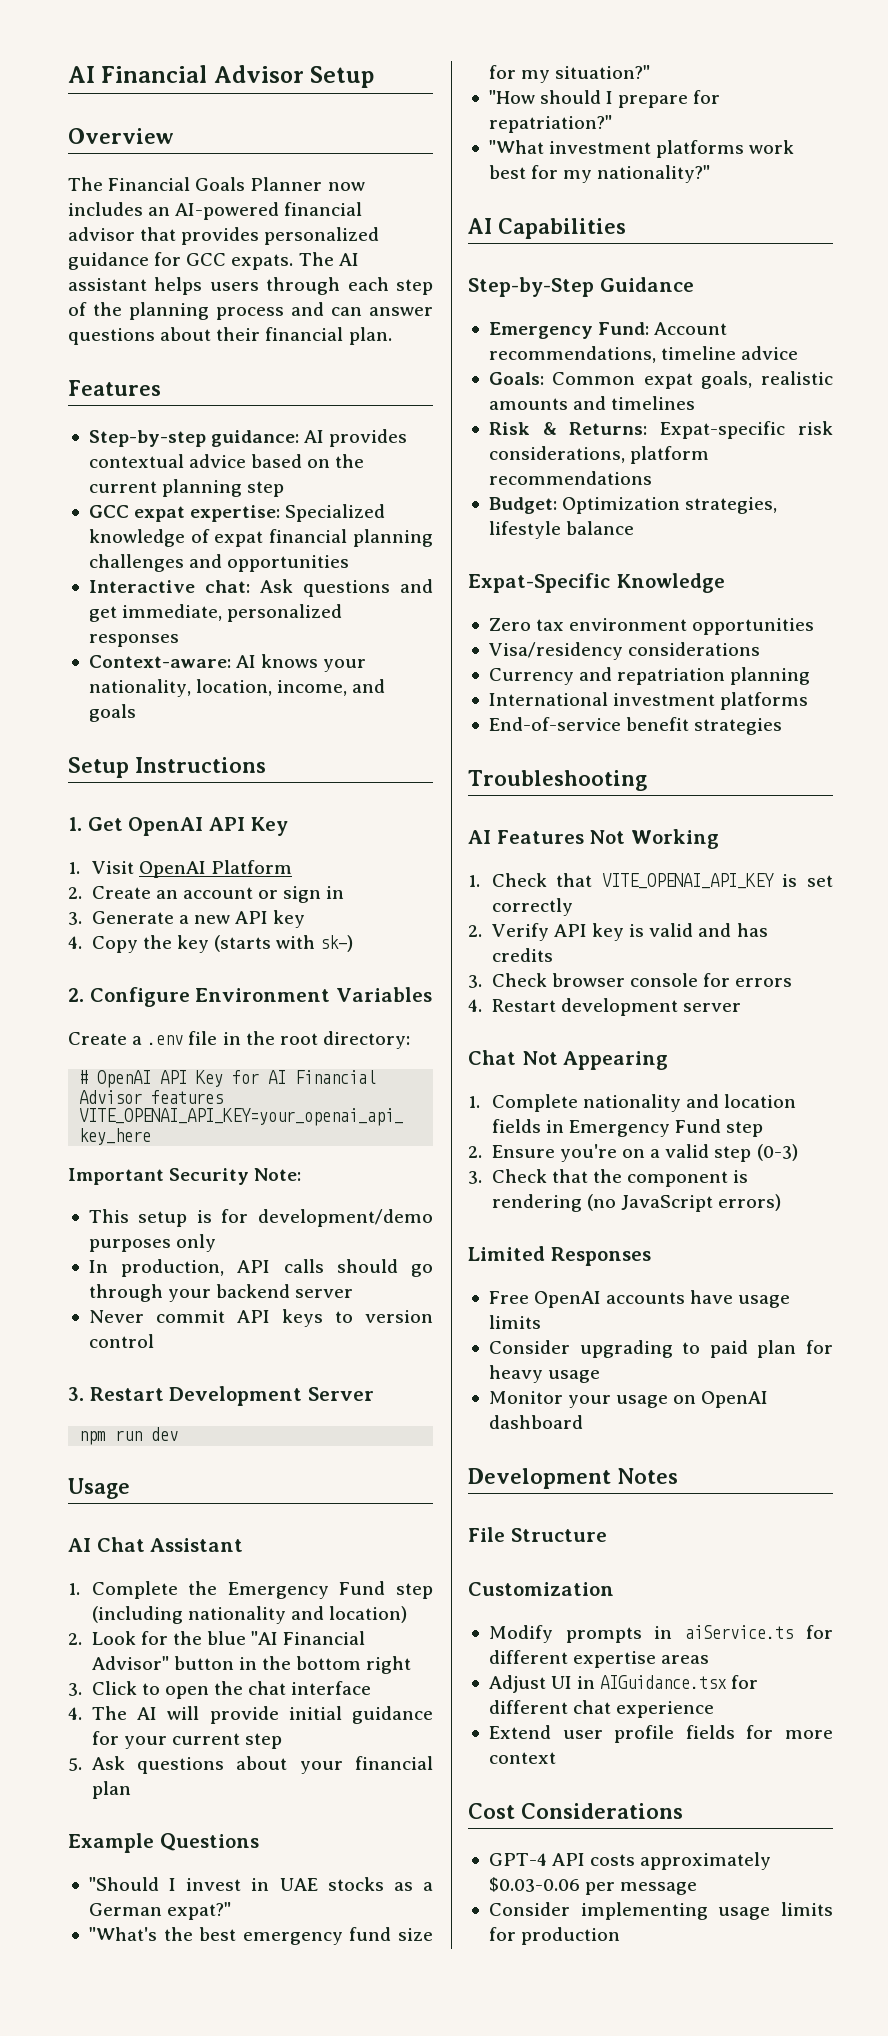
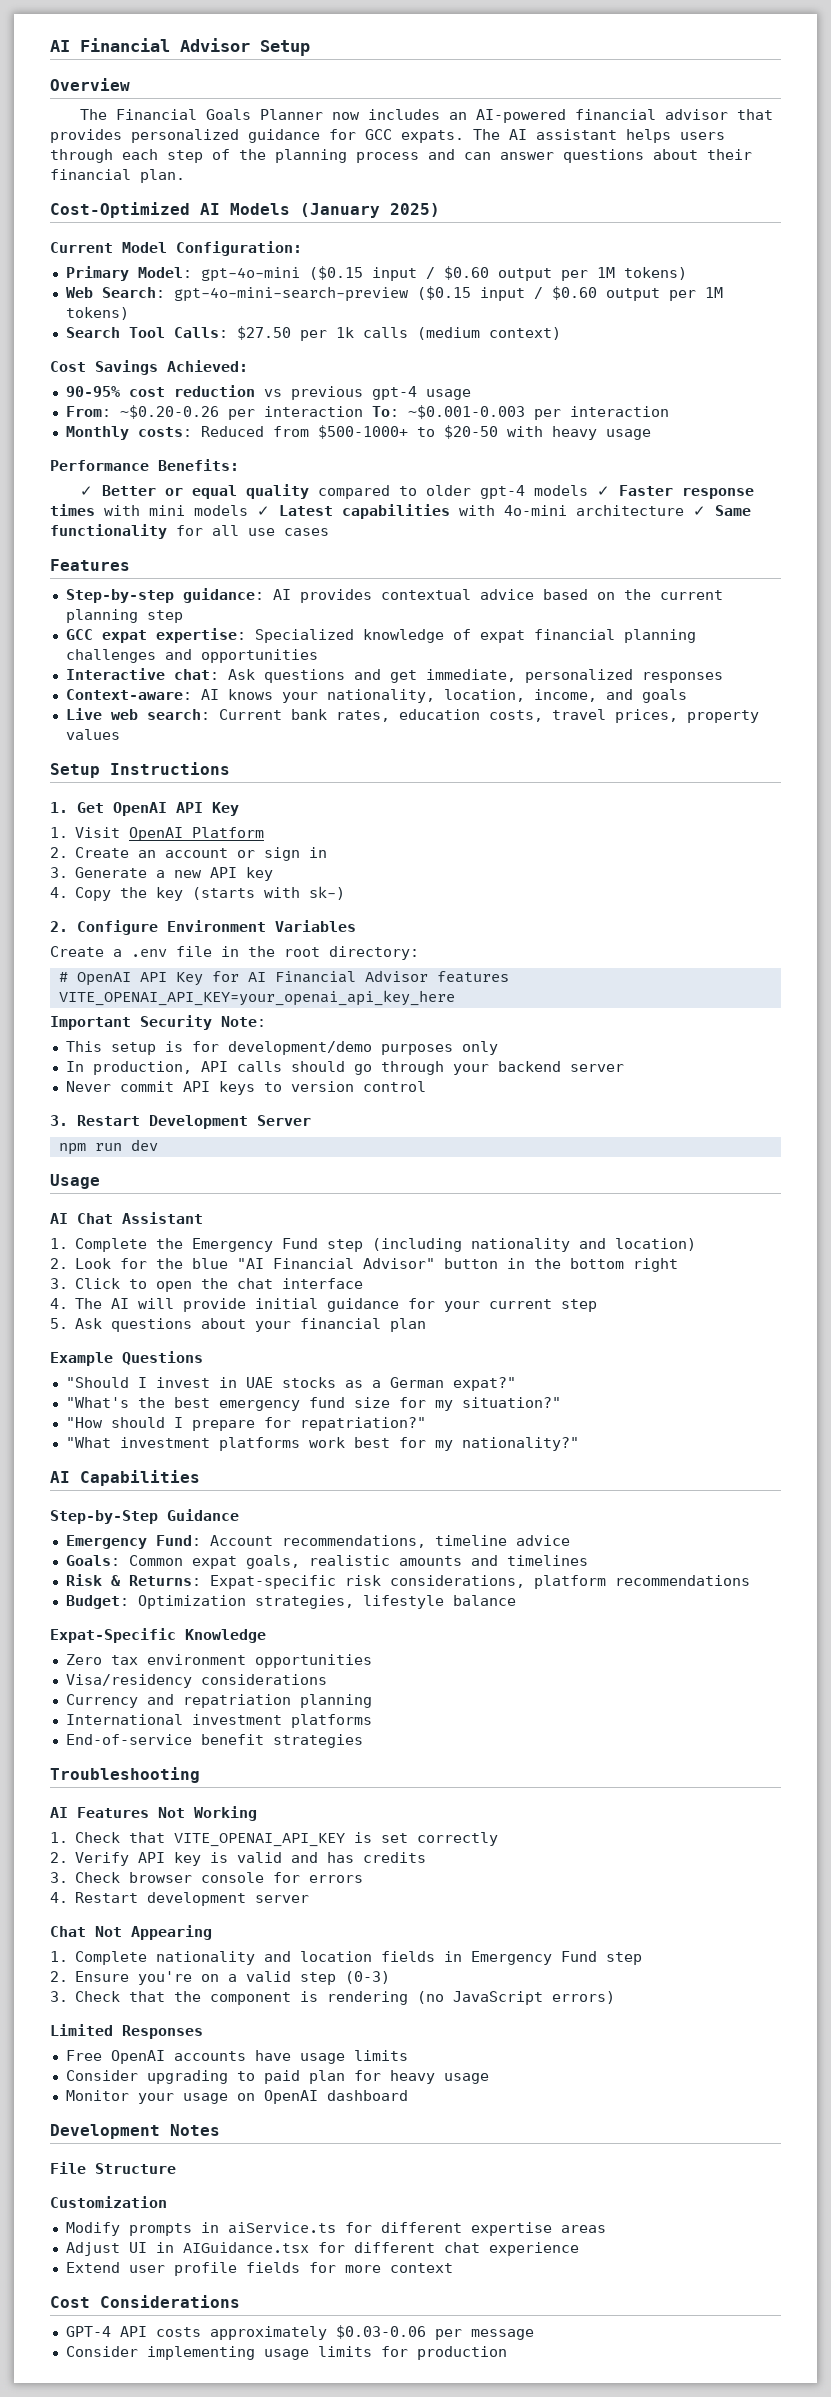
+ Cost-Optimized AI Models (January 2025)
+ Current Model Configuration:
+ Primary Model: gpt-4o-mini ($0.15 input / $0.60 output per 1M tokens)
+ Web Search: gpt-4o-mini-search-preview ($0.15 input / $0.60 output per 1M tokens)
+ Search Tool Calls: $27.50 per 1k calls (medium context)
+ Cost Savings Achieved:
+ 90-95% cost reduction vs previous gpt-4 usage
+ From: ~$0.20-0.26 per interaction To: ~$0.001-0.003 per interaction
+ Monthly costs: Reduced from $500-1000+ to $20-50 with heavy usage
+ Performance Benefits:
+ ✓ Better or equal quality compared to older gpt-4 models ✓ Faster response times with mini models ✓ Latest capabilities with 4o-mini architecture ✓ Same functionality for all use cases
+ Live web search: Current bank rates, education costs, travel prices, property values

